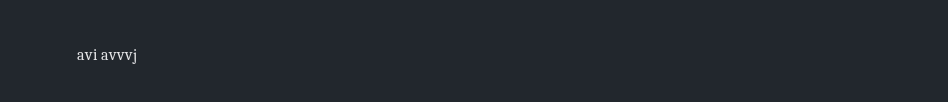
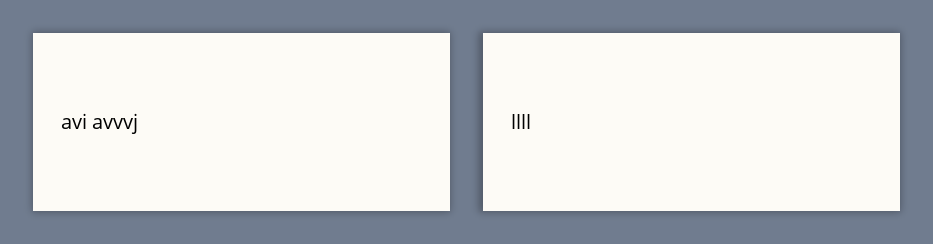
+ llll

